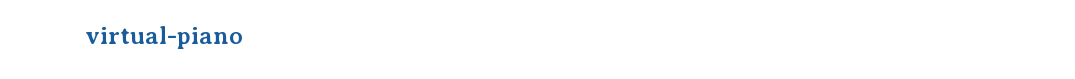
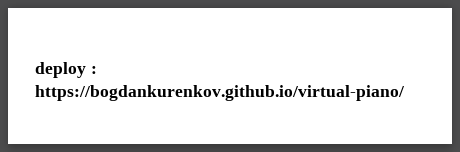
- virtual-piano
+ deploy : https://bogdankurenkov.github.io/virtual-piano/

